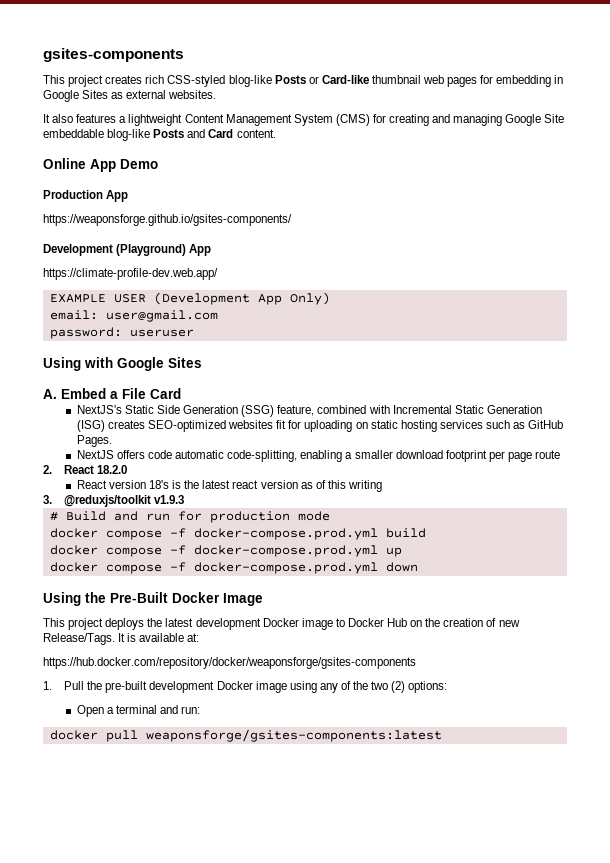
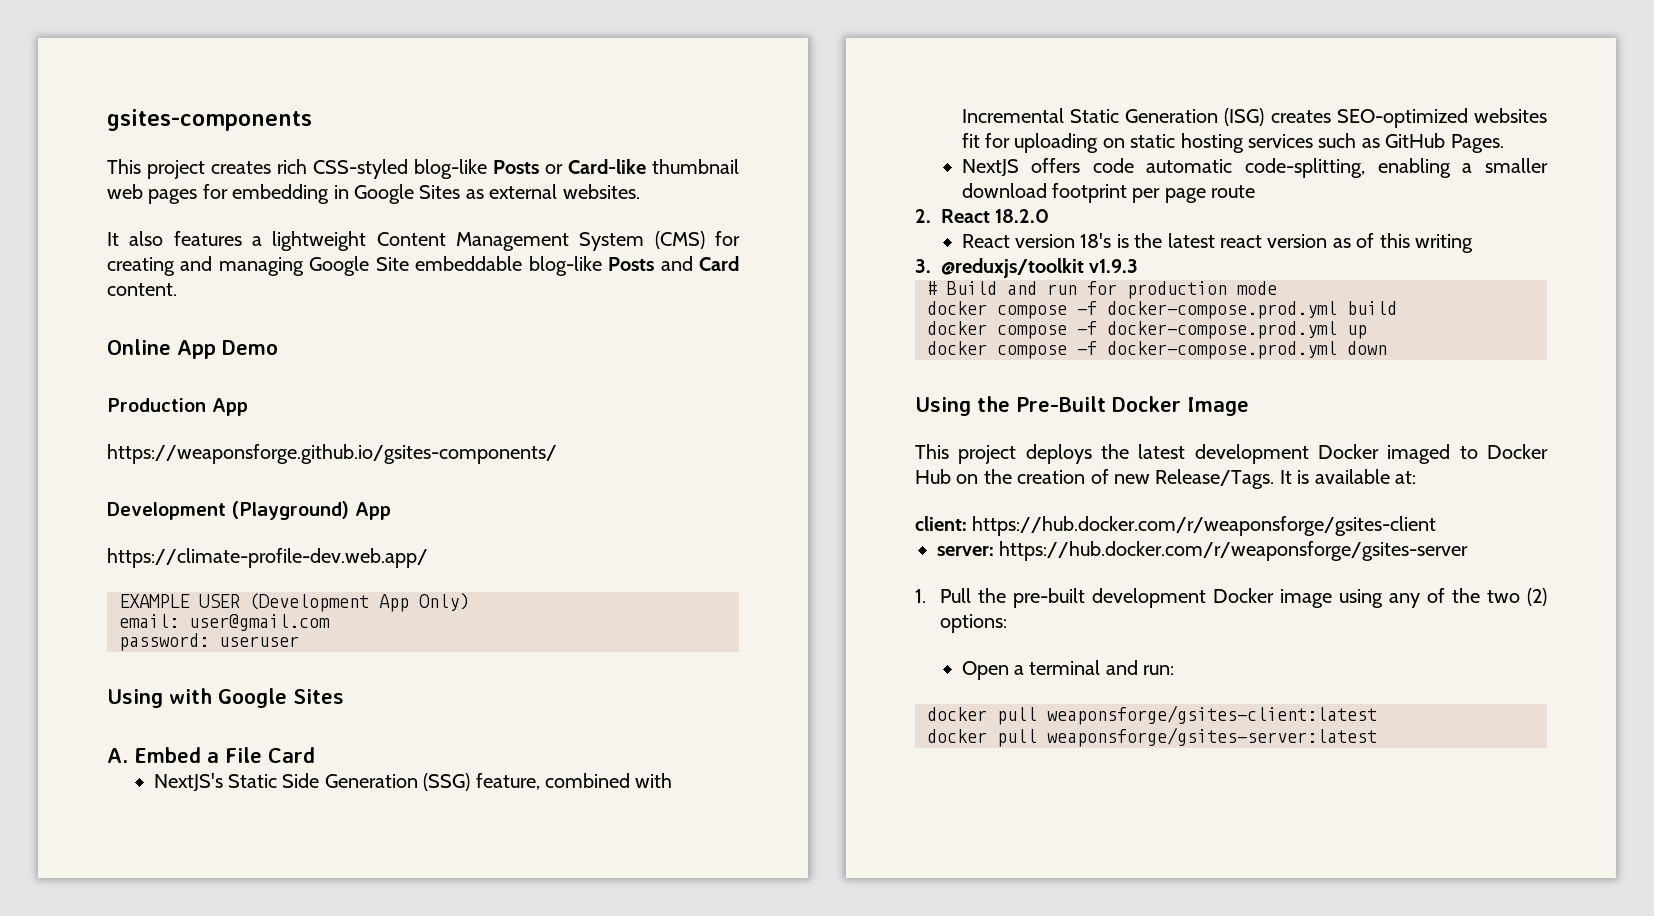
- This project deploys the latest development Docker image to Docker Hub on the creation of new Release/Tags.
+ This project deploys the latest development Docker imaged to Docker Hub on the creation of new Release/Tags.
- https://hub.docker.com/repository/docker/weaponsforge/gsites-components
+ client: https://hub.docker.com/r/weaponsforge/gsites-client
+ server: https://hub.docker.com/r/weaponsforge/gsites-server
- docker pull weaponsforge/gsites-components:latest
+ docker pull weaponsforge/gsites-client:latest
+ docker pull weaponsforge/gsites-server:latest

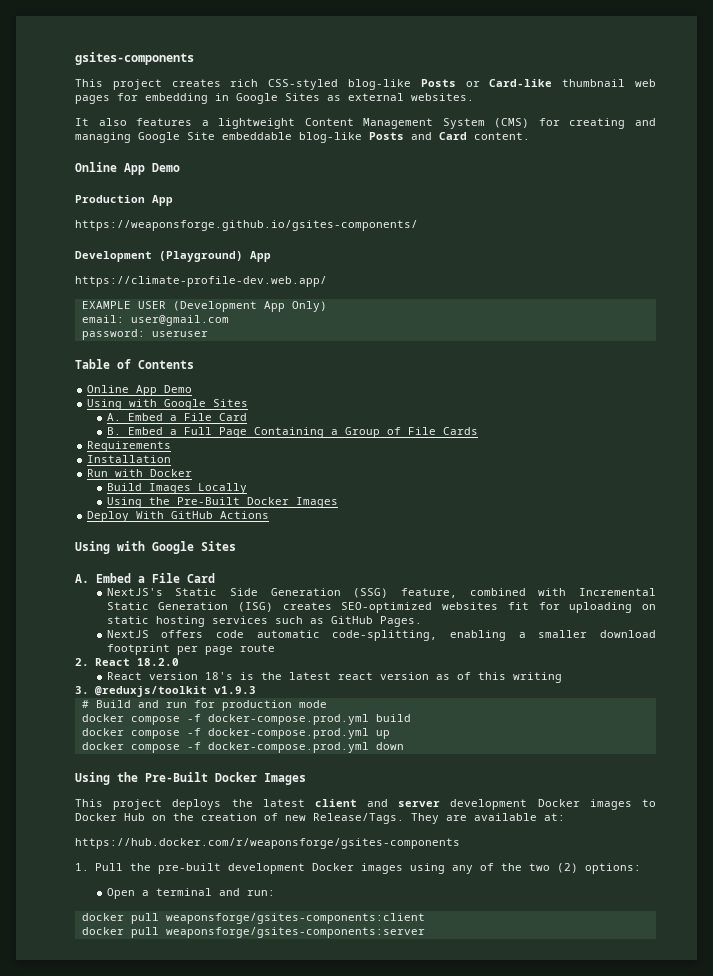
+ Table of Contents
+ Online App Demo
+ Using with Google Sites
+ A. Embed a File Card
+ B. Embed a Full Page Containing a Group of File Cards
+ Requirements
+ Installation
+ Run with Docker
+ Build Images Locally
+ Using the Pre-Built Docker Images
+ Deploy With GitHub Actions
  docker compose -f docker-compose.prod.yml down
- Using the Pre-Built Docker Image
+ Using the Pre-Built Docker Images
- This project deploys the latest development Docker imaged to Docker Hub on the creation of new Release/Tags.
+ This project deploys the latest client and server development Docker images to Docker Hub on the creation of new Release/Tags.
- It is available at:
+ They are available at:
- client: https://hub.docker.com/r/weaponsforge/gsites-client
- server: https://hub.docker.com/r/weaponsforge/gsites-server
+ https://hub.docker.com/r/weaponsforge/gsites-components
- 1. Pull the pre-built development Docker image using any of the two (2) options:
+ 1. Pull the pre-built development Docker images using any of the two (2) options:
- docker pull weaponsforge/gsites-client:latest
- docker pull weaponsforge/gsites-server:latest
+ docker pull weaponsforge/gsites-components:client
+ docker pull weaponsforge/gsites-components:server

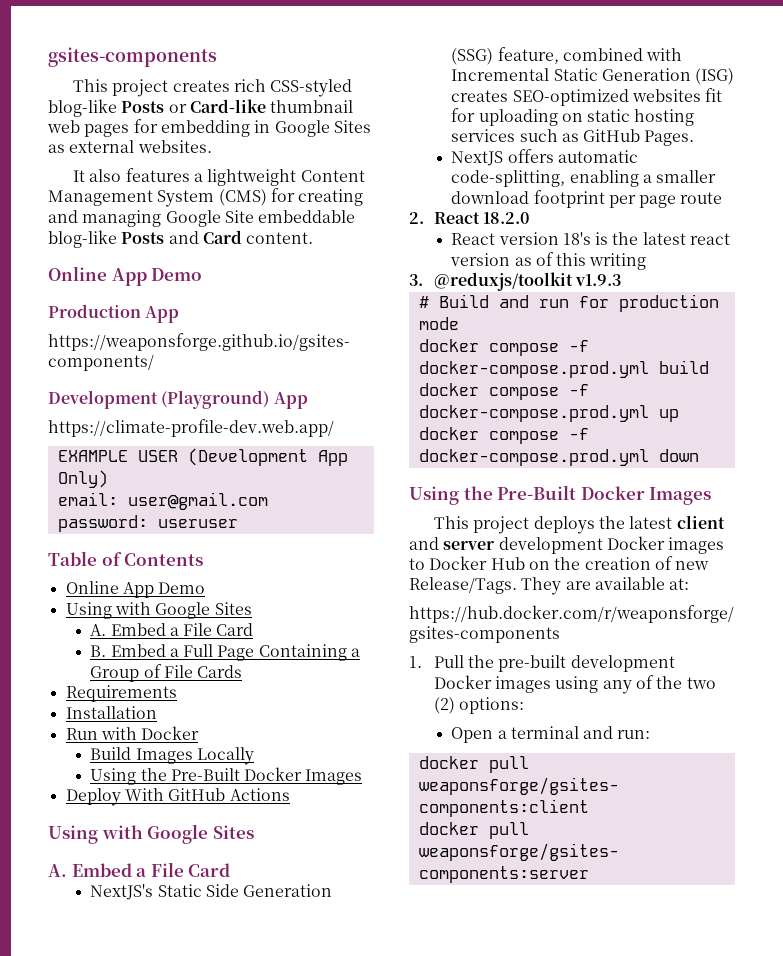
- NextJS offers code automatic code-splitting, enabling a smaller download footprint per page route
+ NextJS offers automatic code-splitting, enabling a smaller download footprint per page route

